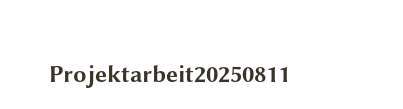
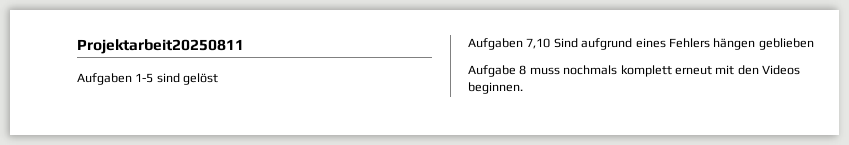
+ Aufgaben 1-5 sind gelöst
+ Aufgaben 7,10 Sind aufgrund eines Fehlers hängen geblieben
+ Aufgabe 8 muss nochmals komplett erneut mit den Videos beginnen.

